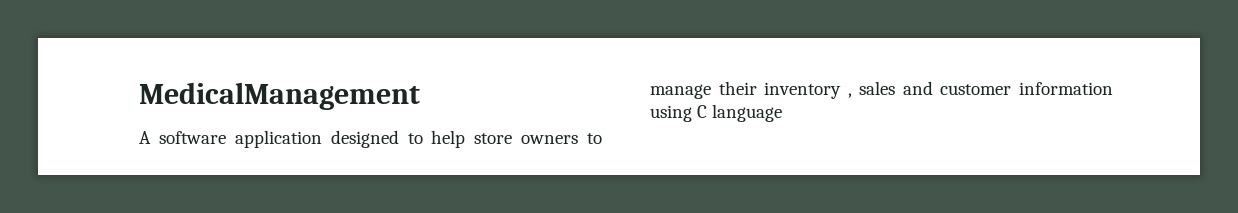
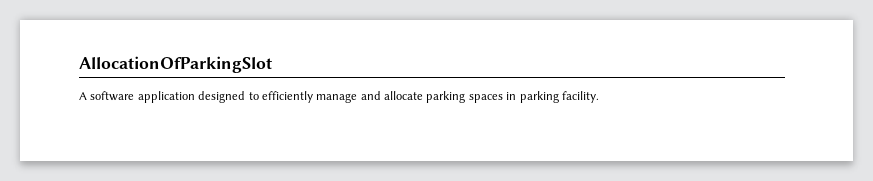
- MedicalManagement
+ AllocationOfParkingSlot
- A software application designed to help store owners to manage their inventory , sales and customer information using C language
+ A software application designed to efficiently manage and allocate parking spaces in parking facility.

